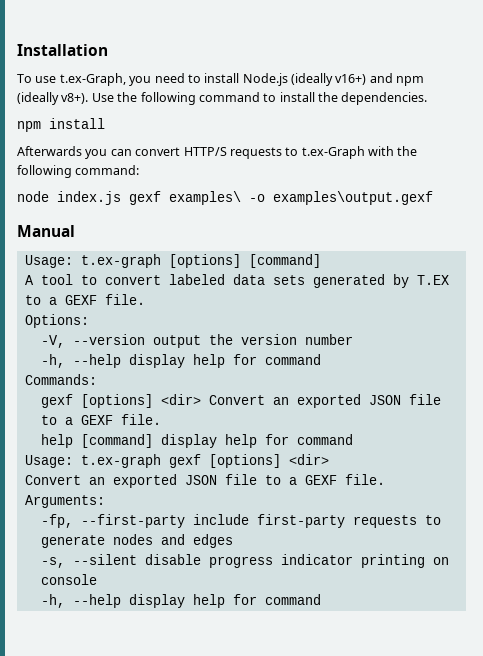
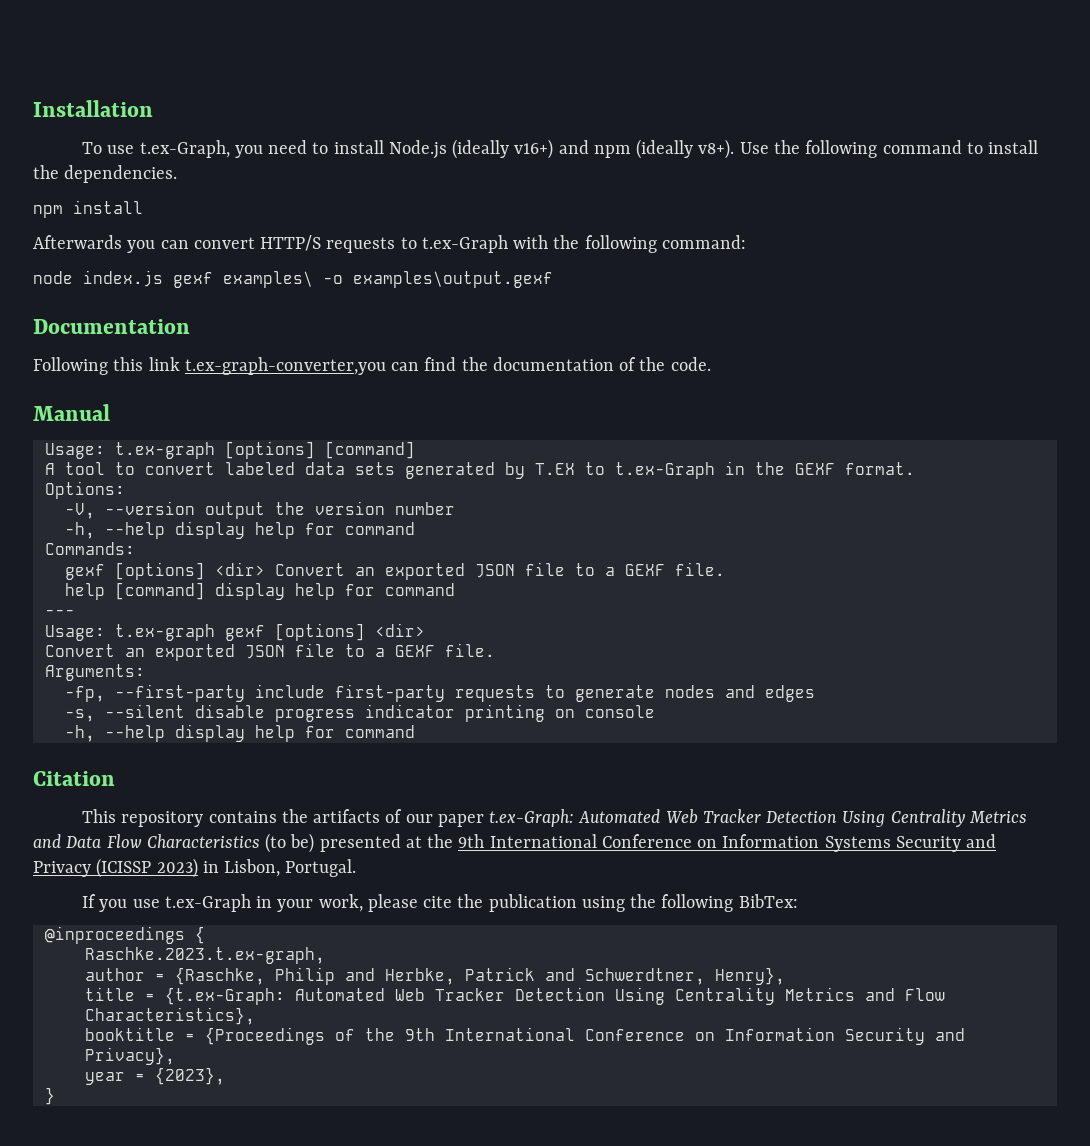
+ Documentation
+ Following this link t.ex-graph-converter,you can find the documentation of the code.
- A tool to convert labeled data sets generated by T.EX to a GEXF file.
+ A tool to convert labeled data sets generated by T.EX to t.ex-Graph in the GEXF format.
+ ---
+ Citation
+ This repository contains the artifacts of our paper t.ex-Graph: Automated Web Tracker Detection Using Centrality Metrics and Data Flow Characteristics (to be) presented at the 9th International Conference on Information Systems Security and Privacy (ICISSP 2023) in Lisbon, Portugal.
+ If you use t.ex-Graph in your work, please cite the publication using the following BibTex:
+ @inproceedings {
+ Raschke.2023.t.ex-graph,
+ author = {Raschke, Philip and Herbke, Patrick and Schwerdtner, Henry},
+ title = {t.ex-Graph: Automated Web Tracker Detection Using Centrality Metrics and Flow Characteristics},
+ booktitle = {Proceedings of the 9th International Conference on Information Security and Privacy},
+ year = {2023},
+ }

